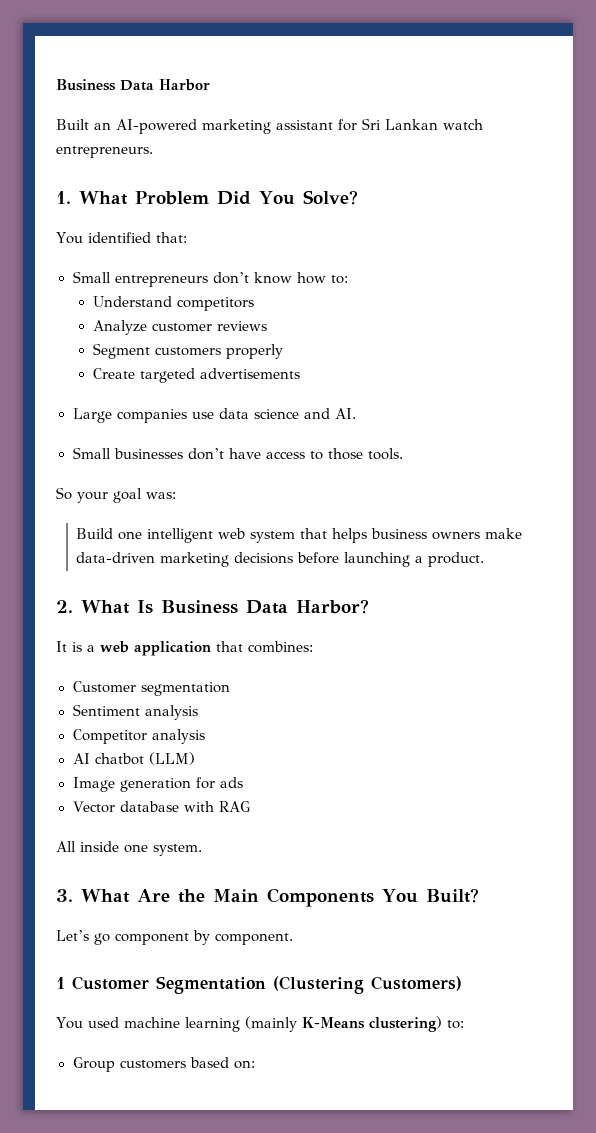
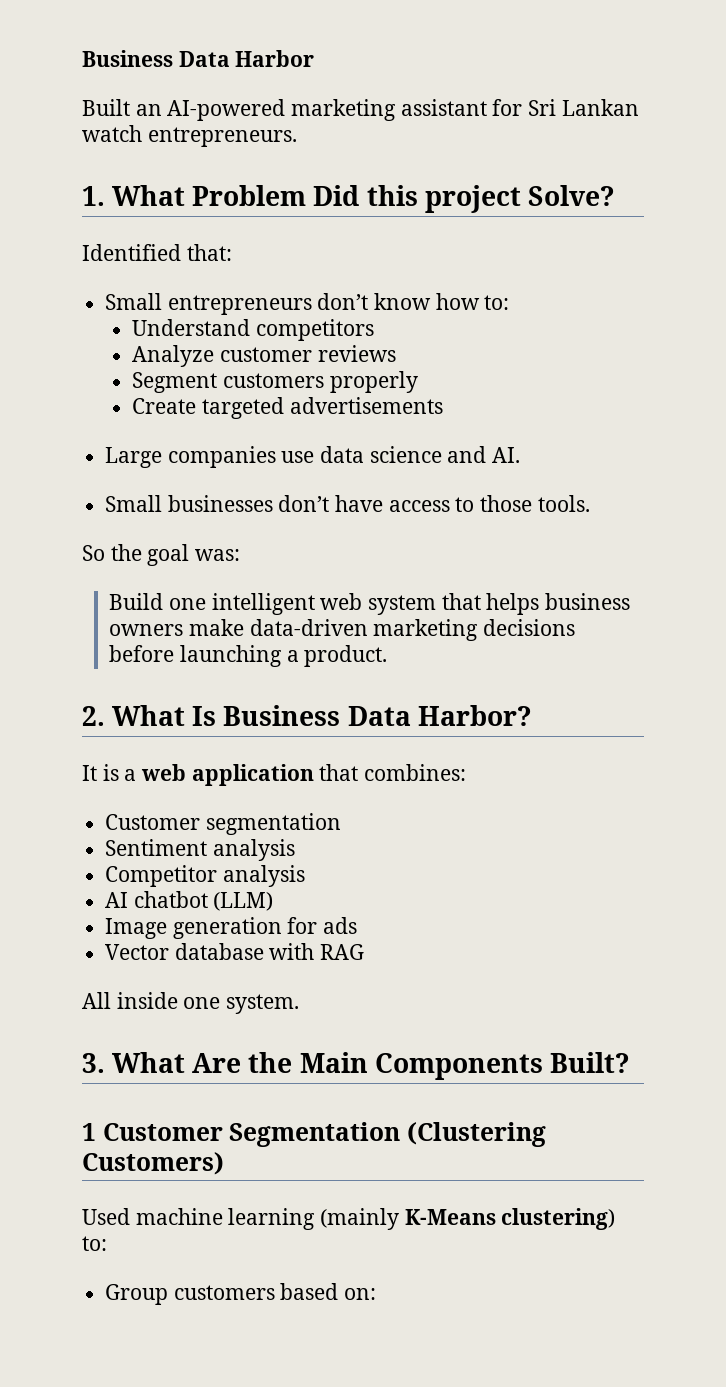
- 1. What Problem Did You Solve?
+ 1. What Problem Did this project Solve?
- You identified that:
+ Identified that:
- So your goal was:
+ So the goal was:
- 3. What Are the Main Components You Built?
+ 3. What Are the Main Components Built?
- Let’s go component by component.
- You used machine learning (mainly K-Means clustering) to:
+ Used machine learning (mainly K-Means clustering) to:

